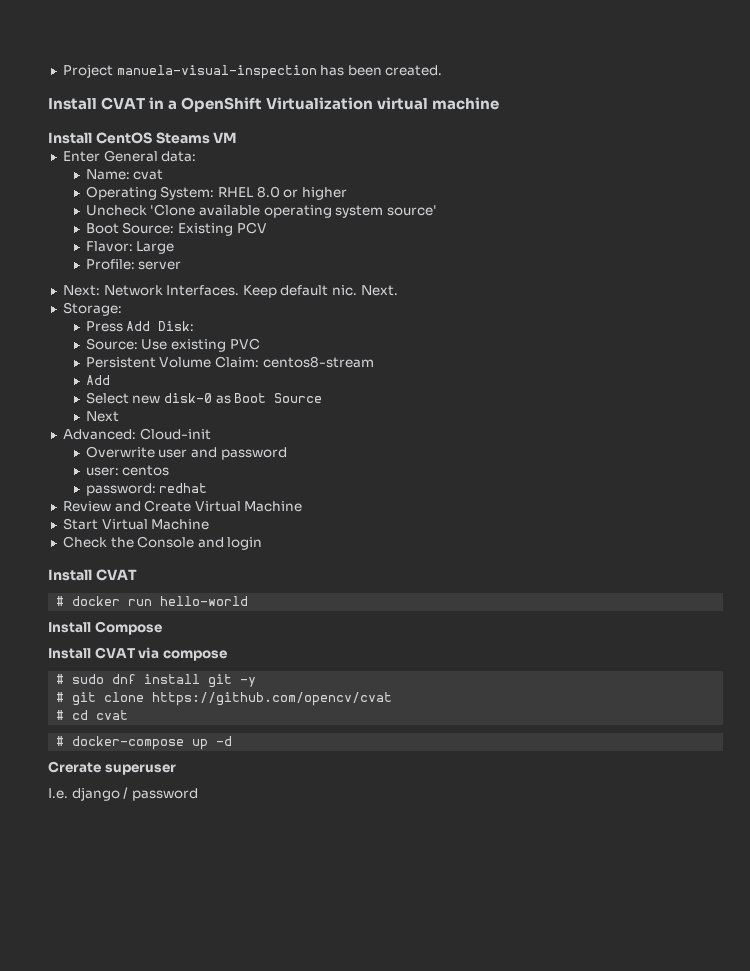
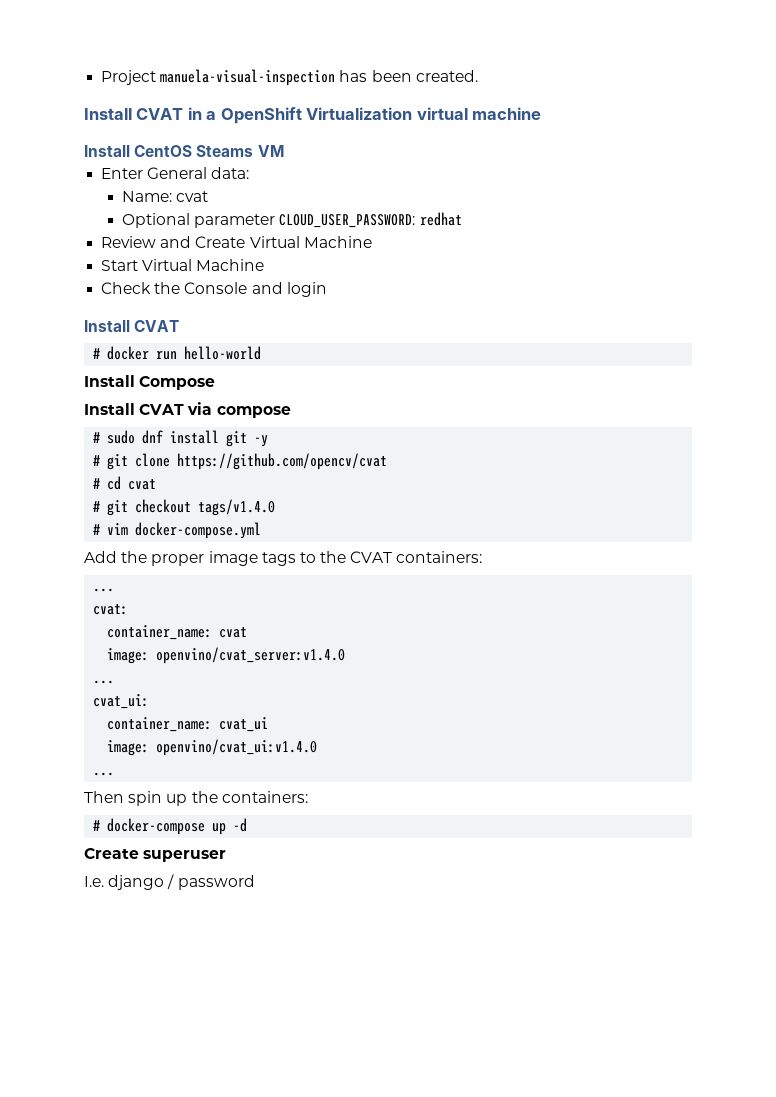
- Operating System: RHEL 8.0 or higher
- Uncheck 'Clone available operating system source'
- Boot Source: Existing PCV
- Flavor: Large
- Profile: server
- Next: Network Interfaces. Keep default nic. Next.
- Storage:
- Press Add Disk:
- Source: Use existing PVC
- Persistent Volume Claim: centos8-stream
- Add
- Select new disk-0 as Boot Source
- Next
- Advanced: Cloud-init
- Overwrite user and password
- user: centos
- password: redhat
+ Optional parameter CLOUD_USER_PASSWORD: redhat
+ # git checkout tags/v1.4.0
+ # vim docker-compose.yml
+ Add the proper image tags to the CVAT containers:
+ ...
+ cvat:
+ container_name: cvat
+ image: openvino/cvat_server:v1.4.0
+ ...
+ cvat_ui:
+ container_name: cvat_ui
+ image: openvino/cvat_ui:v1.4.0
+ ...
+ Then spin up the containers:
- Crerate superuser
+ Create superuser

